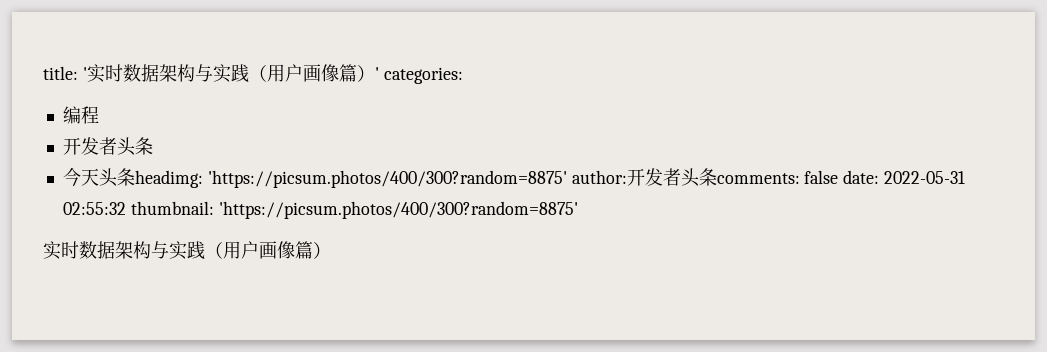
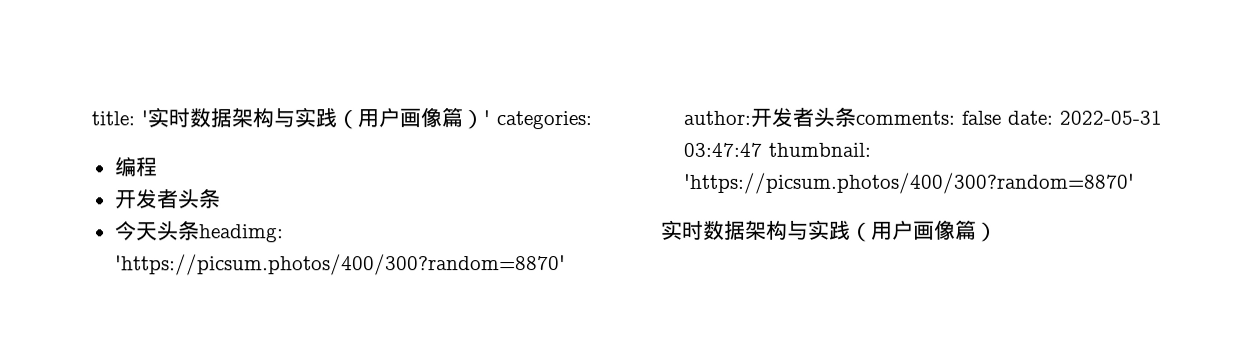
- 今天头条headimg: 'https://picsum.photos/400/300?random=8875' author:开发者头条comments: false date: 2022-05-31 02:55:32 thumbnail: 'https://picsum.photos/400/300?random=8875'
+ 今天头条headimg: 'https://picsum.photos/400/300?random=8870' author:开发者头条comments: false date: 2022-05-31 03:47:47 thumbnail: 'https://picsum.photos/400/300?random=8870'

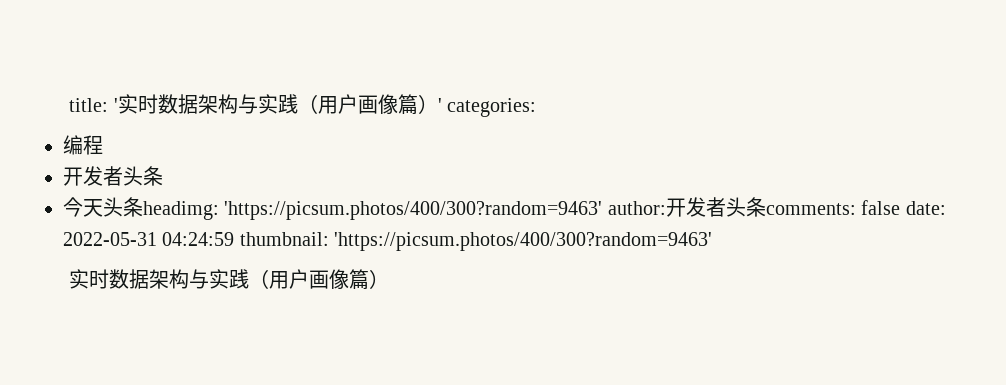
- 今天头条headimg: 'https://picsum.photos/400/300?random=8870' author:开发者头条comments: false date: 2022-05-31 03:47:47 thumbnail: 'https://picsum.photos/400/300?random=8870'
+ 今天头条headimg: 'https://picsum.photos/400/300?random=9463' author:开发者头条comments: false date: 2022-05-31 04:24:59 thumbnail: 'https://picsum.photos/400/300?random=9463'

